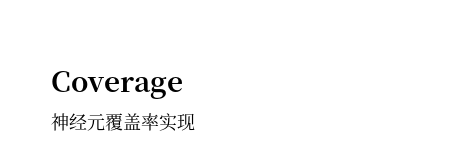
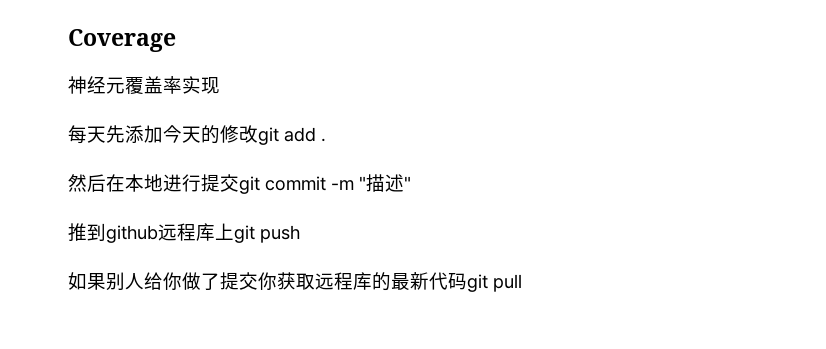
+ 每天先添加今天的修改git add .
+ 然后在本地进行提交git commit -m "描述"
+ 推到github远程库上git push
+ 如果别人给你做了提交你获取远程库的最新代码git pull

